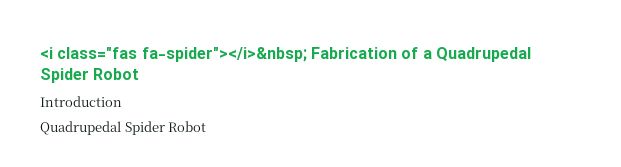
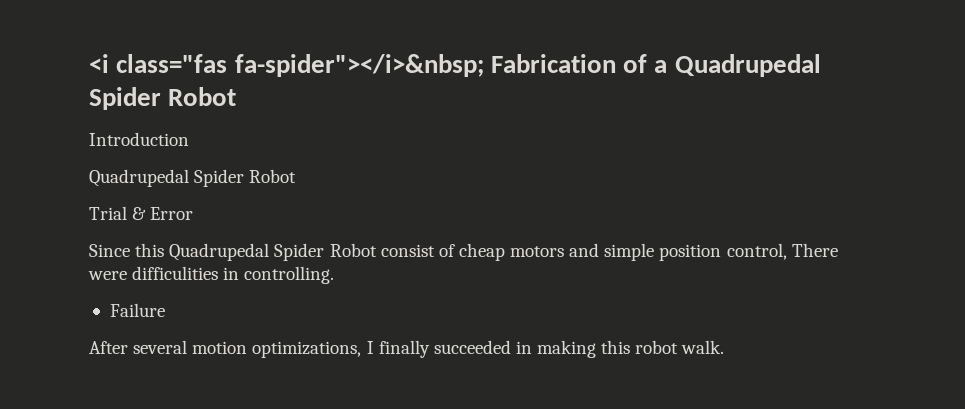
+ Trial & Error
+ Since this Quadrupedal Spider Robot consist of cheap motors and simple position control, There were difficulities in controlling.
+ Failure
+ After several motion optimizations, I finally succeeded in making this robot walk.

